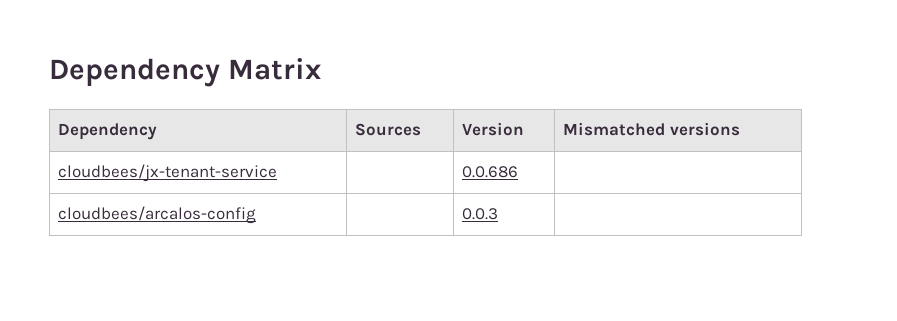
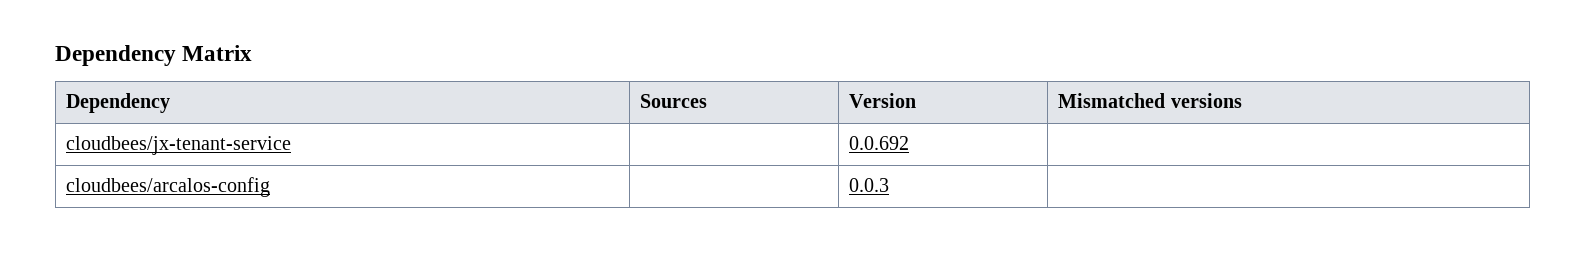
- cloudbees/jx-tenant-service | | 0.0.686 |
+ cloudbees/jx-tenant-service | | 0.0.692 |

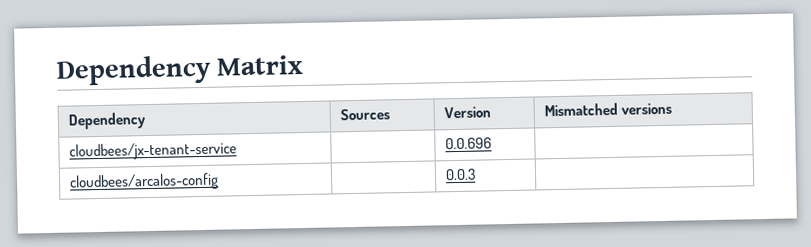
- cloudbees/jx-tenant-service | | 0.0.692 |
+ cloudbees/jx-tenant-service | | 0.0.696 |

